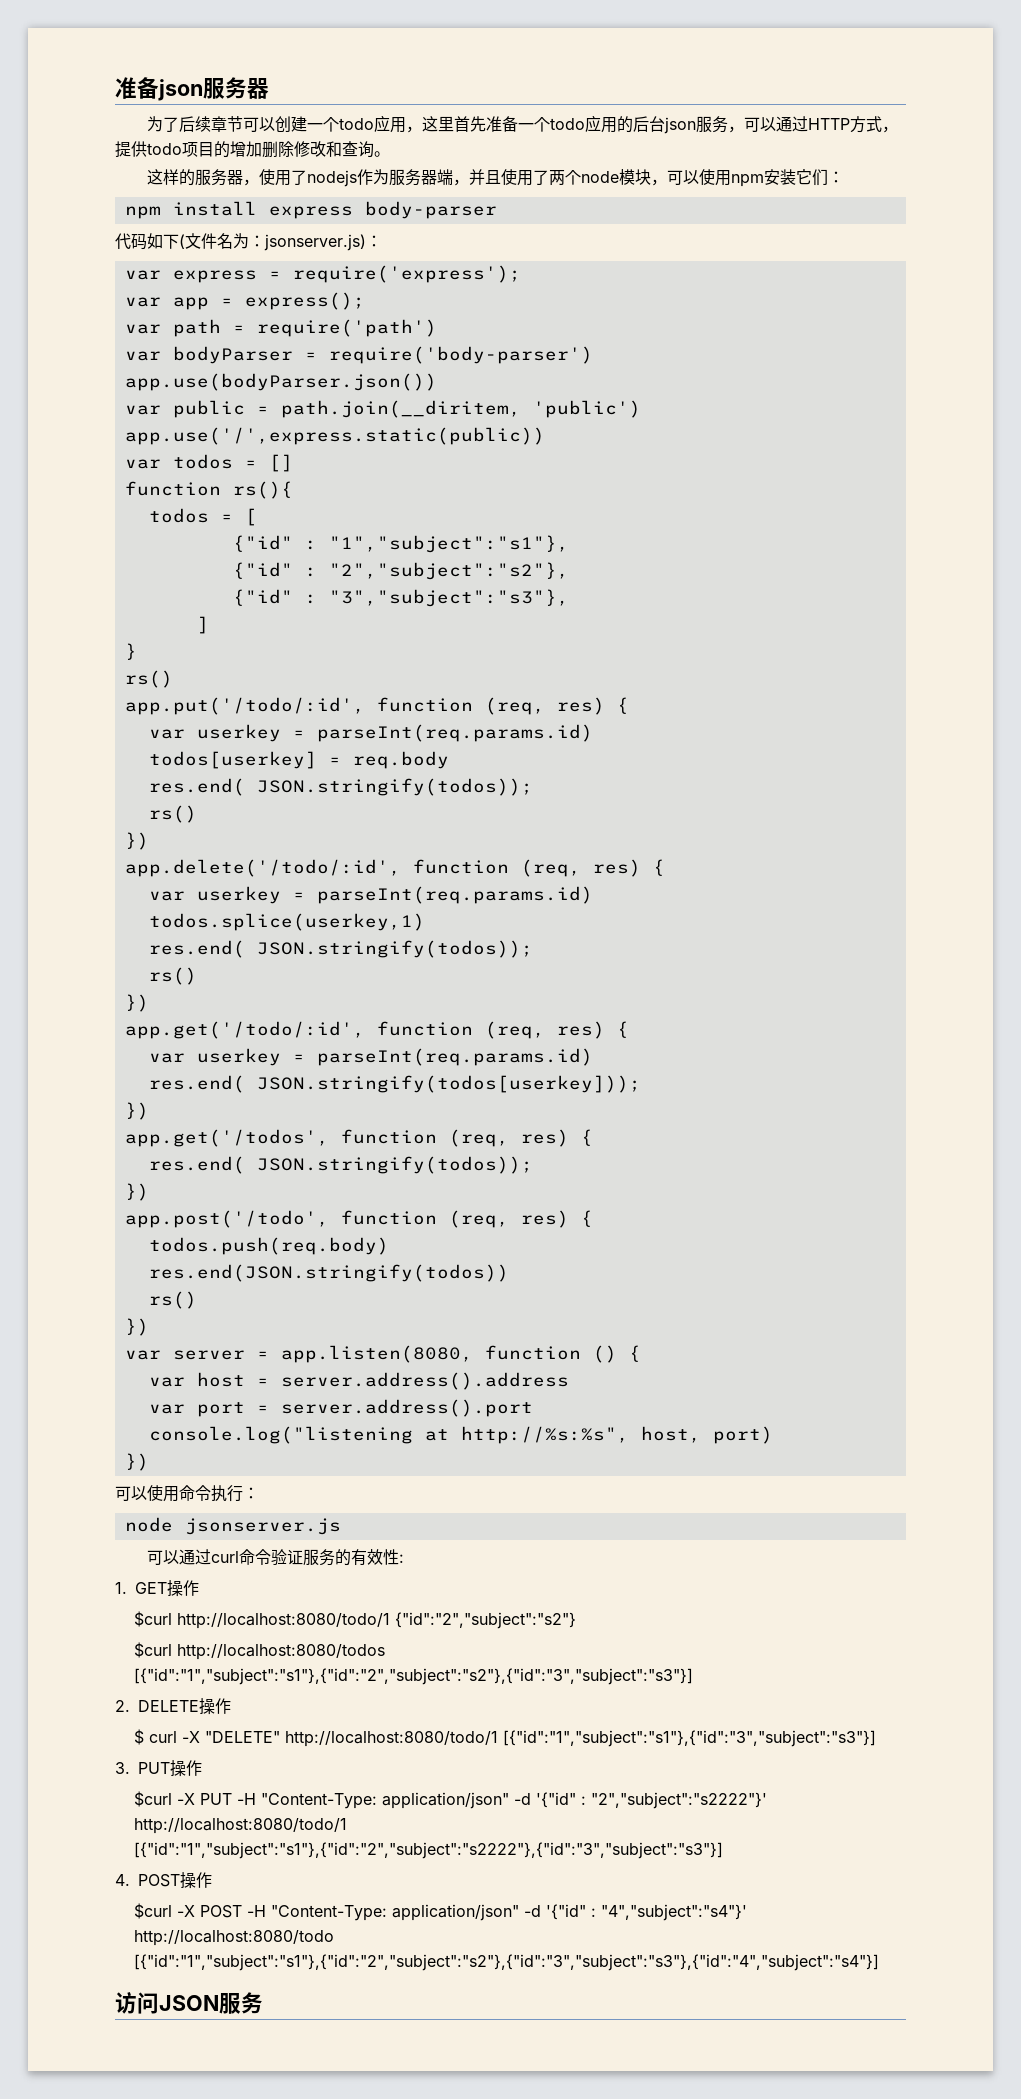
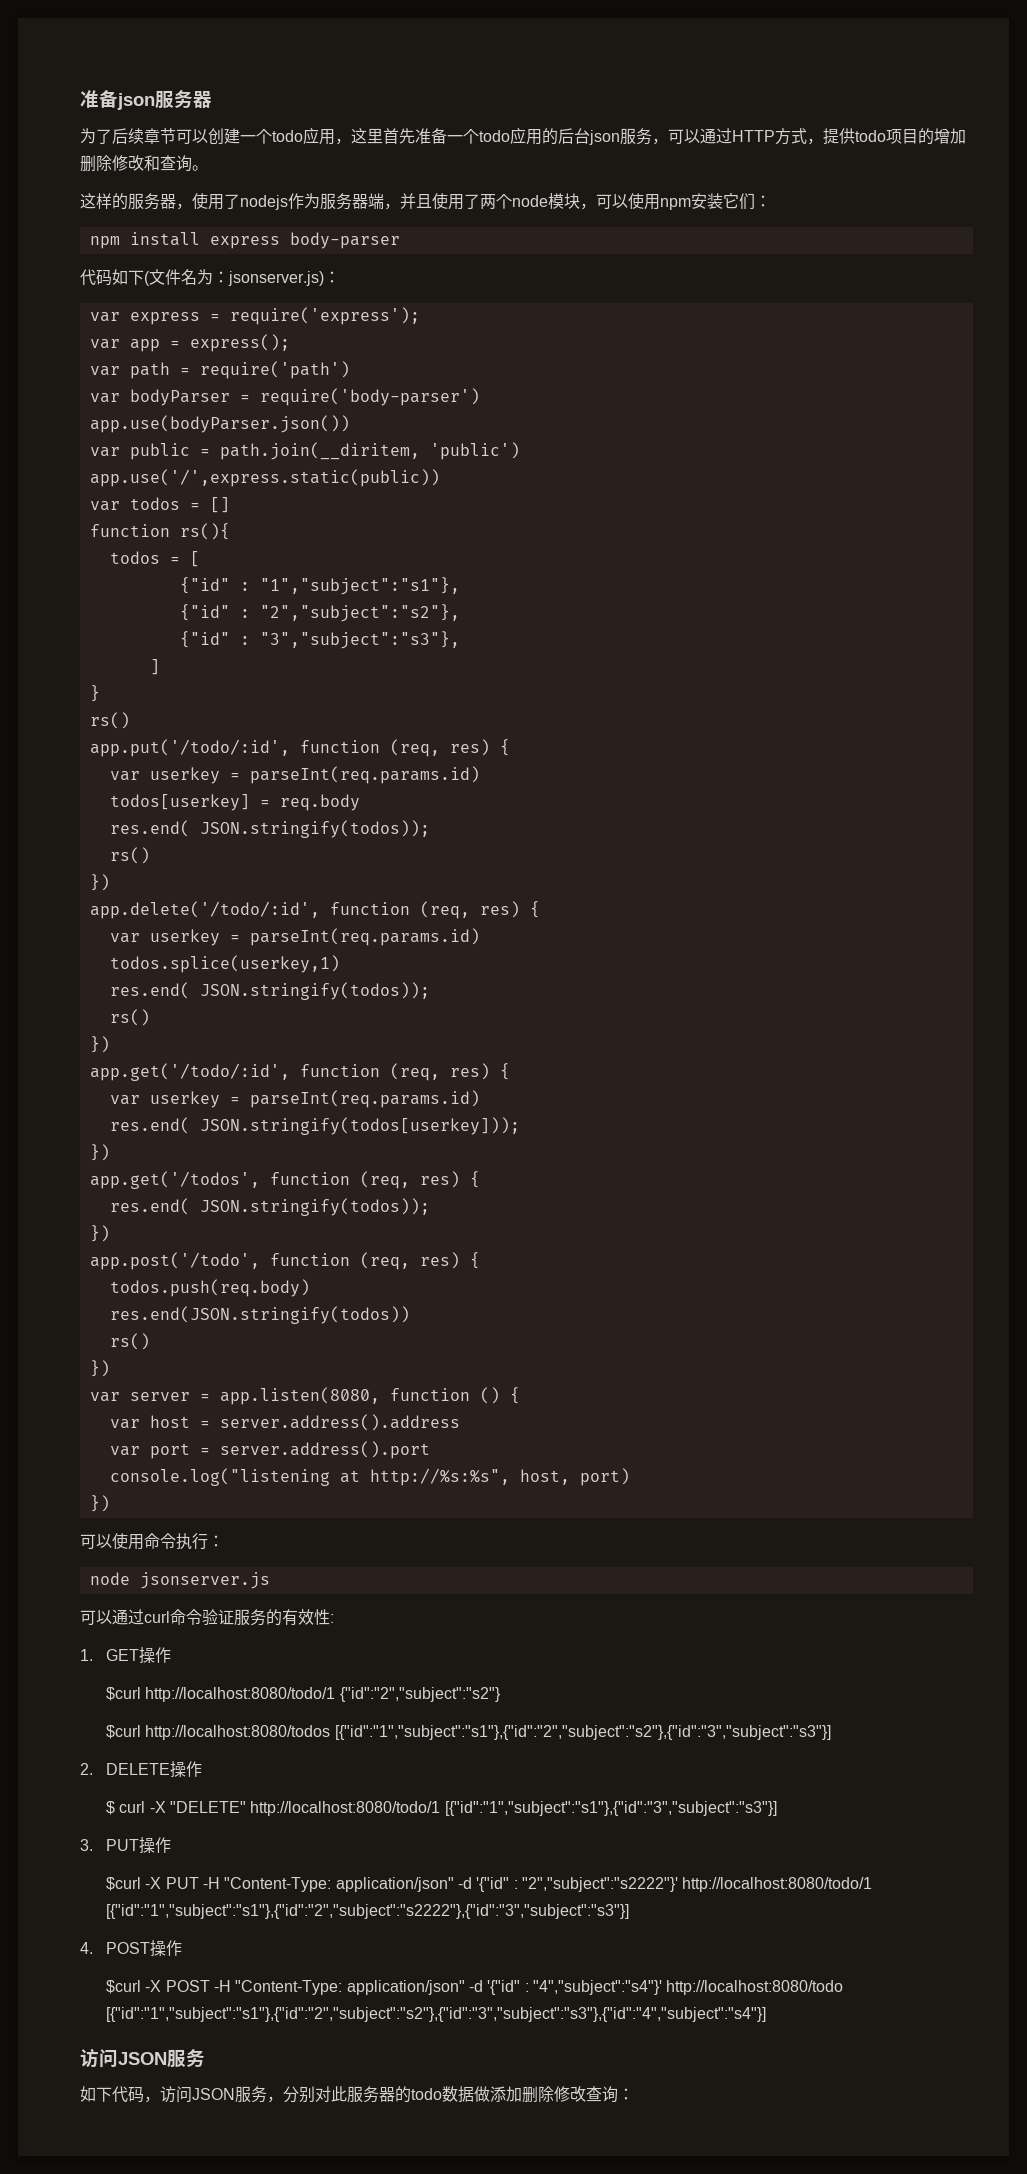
+ 如下代码，访问JSON服务，分别对此服务器的todo数据做添加删除修改查询：

